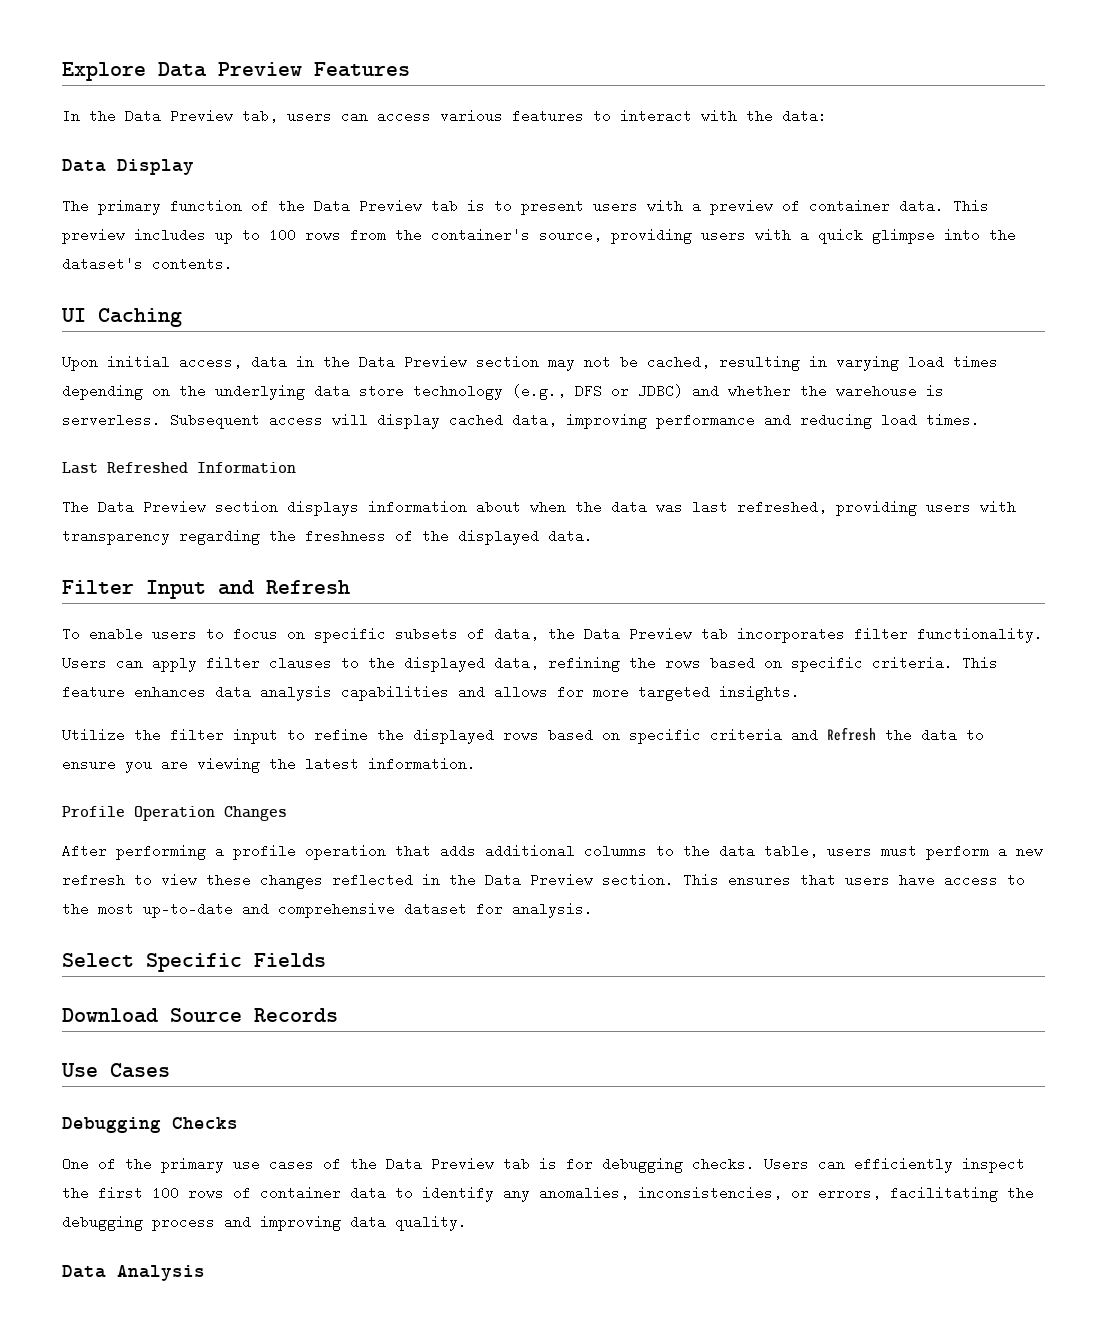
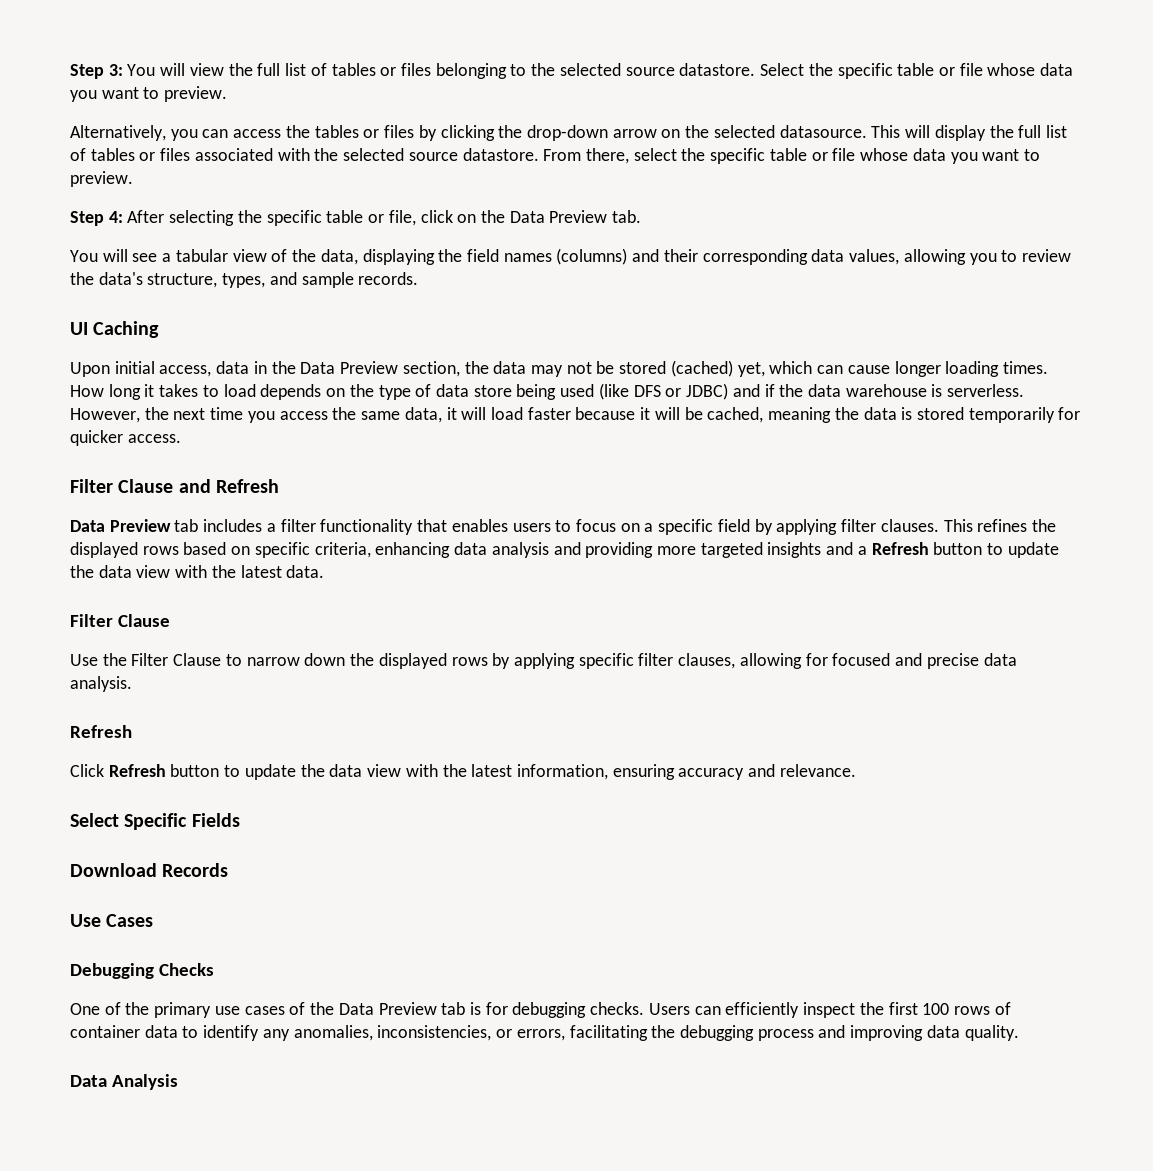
- Explore Data Preview Features
- In the Data Preview tab, users can access various features to interact with the data:
- Data Display
- The primary function of the Data Preview tab is to present users with a preview of container data. This preview includes up to 100 rows from the container's source, providing users with a quick glimpse into the dataset's contents.
+ Step 3: You will view the full list of tables or files belonging to the selected source datastore. Select the specific table or file whose data you want to preview.
+ Alternatively, you can access the tables or files by clicking the drop-down arrow on the selected datasource. This will display the full list of tables or files associated with the selected source datastore. From there, select the specific table or file whose data you want to preview.
+ Step 4: After selecting the specific table or file, click on the Data Preview tab.
+ You will see a tabular view of the data, displaying the field names (columns) and their corresponding data values, allowing you to review the data's structure, types, and sample records.
- Upon initial access, data in the Data Preview section may not be cached, resulting in varying load times depending on the underlying data store technology (e.g., DFS or JDBC) and whether the warehouse is serverless. Subsequent access will display cached data, improving performance and reducing load times.
- Last Refreshed Information
- The Data Preview section displays information about when the data was last refreshed, providing users with transparency regarding the freshness of the displayed data.
- Filter Input and Refresh
+ Upon initial access, data in the Data Preview section, the data may not be stored (cached) yet, which can cause longer loading times. How long it takes to load depends on the type of data store being used (like DFS or JDBC) and if the data warehouse is serverless. However, the next time you access the same data, it will load faster because it will be cached, meaning the data is stored temporarily for quicker access.
+ Filter Clause and Refresh
- To enable users to focus on specific subsets of data, the Data Preview tab incorporates filter functionality. Users can apply filter clauses to the displayed data, refining the rows based on specific criteria. This feature enhances data analysis capabilities and allows for more targeted insights.
- Utilize the filter input to refine the displayed rows based on specific criteria and Refresh the data to ensure you are viewing the latest information.
- Profile Operation Changes
- After performing a profile operation that adds additional columns to the data table, users must perform a new refresh to view these changes reflected in the Data Preview section. This ensures that users have access to the most up-to-date and comprehensive dataset for analysis.
+ Data Preview tab includes a filter functionality that enables users to focus on a specific field by applying filter clauses. This refines the displayed rows based on specific criteria, enhancing data analysis and providing more targeted insights and a Refresh button to update the data view with the latest data.
+ Filter Clause
+ Use the Filter Clause to narrow down the displayed rows by applying specific filter clauses, allowing for focused and precise data analysis.
+ Refresh
+ Click Refresh button to update the data view with the latest information, ensuring accuracy and relevance.
- Download Source Records
+ Download Records

